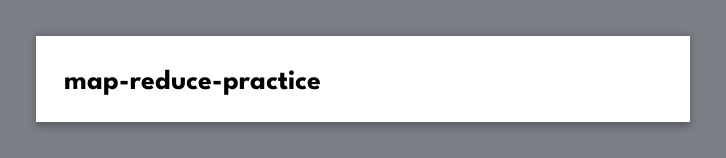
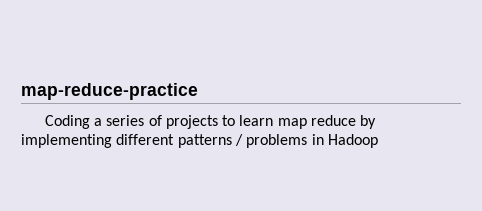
+ Coding a series of projects to learn map reduce by implementing different patterns / problems in Hadoop

